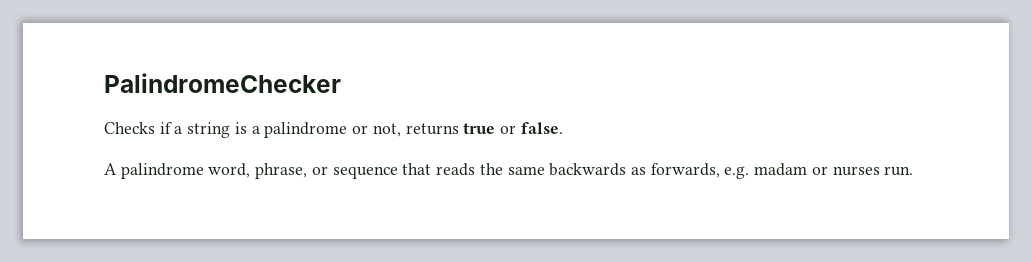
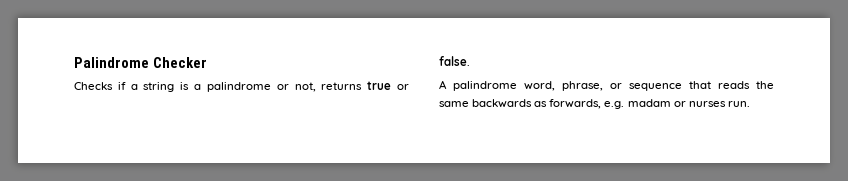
- PalindromeChecker
+ Palindrome Checker

